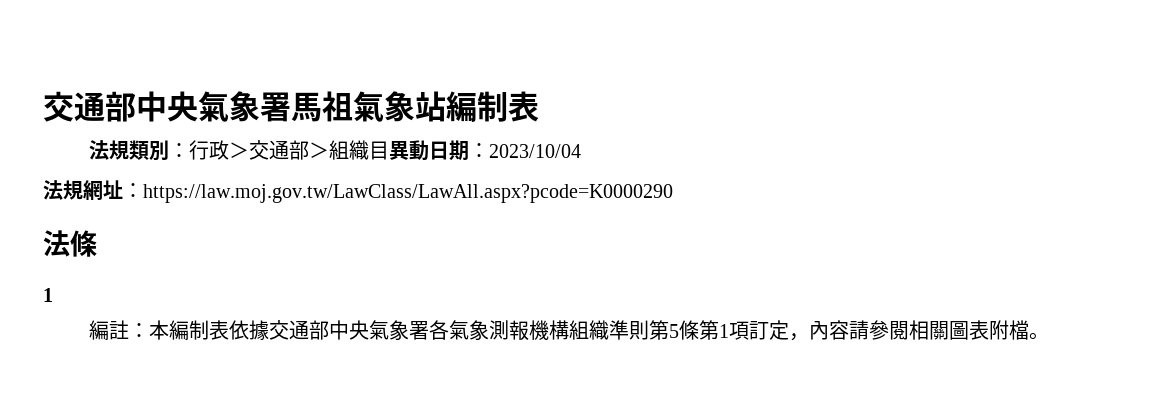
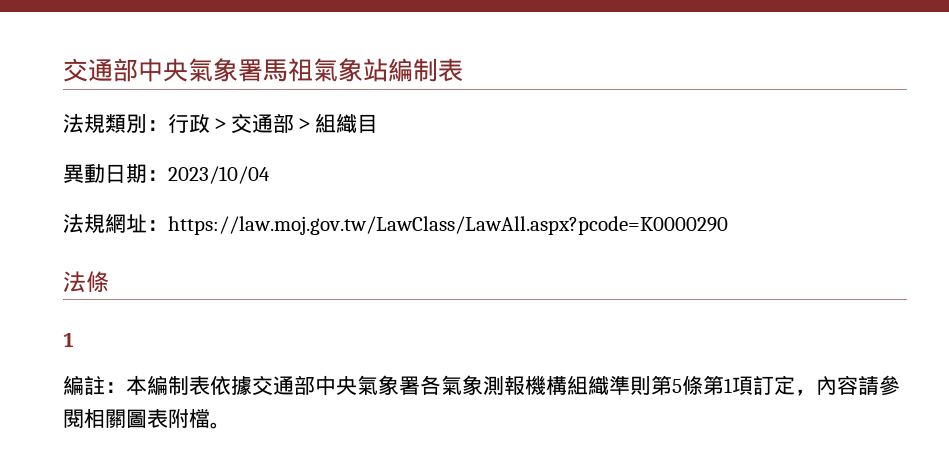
- 法規類別：行政＞交通部＞組織目異動日期：2023/10/04
+ 法規類別：行政＞交通部＞組織目
+ 異動日期：2023/10/04

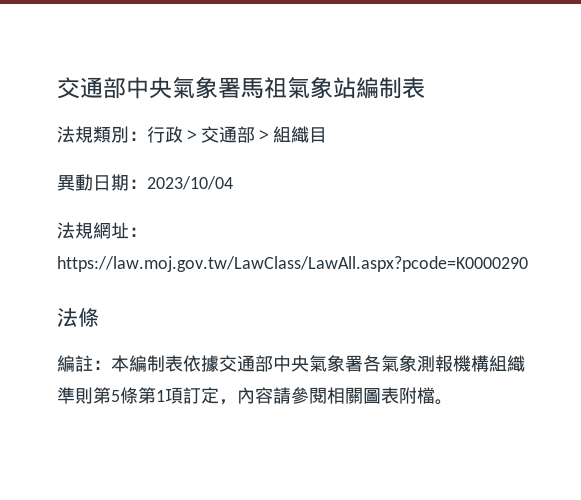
  法條
- 1

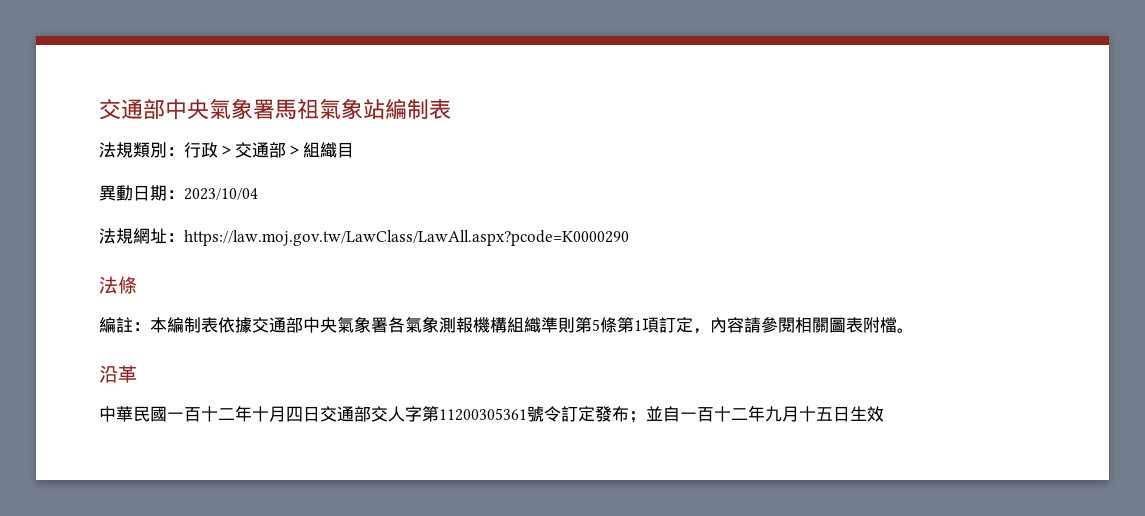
+ 沿革
+ 中華民國一百十二年十月四日交通部交人字第11200305361號令訂定發布；並自一百十二年九月十五日生效

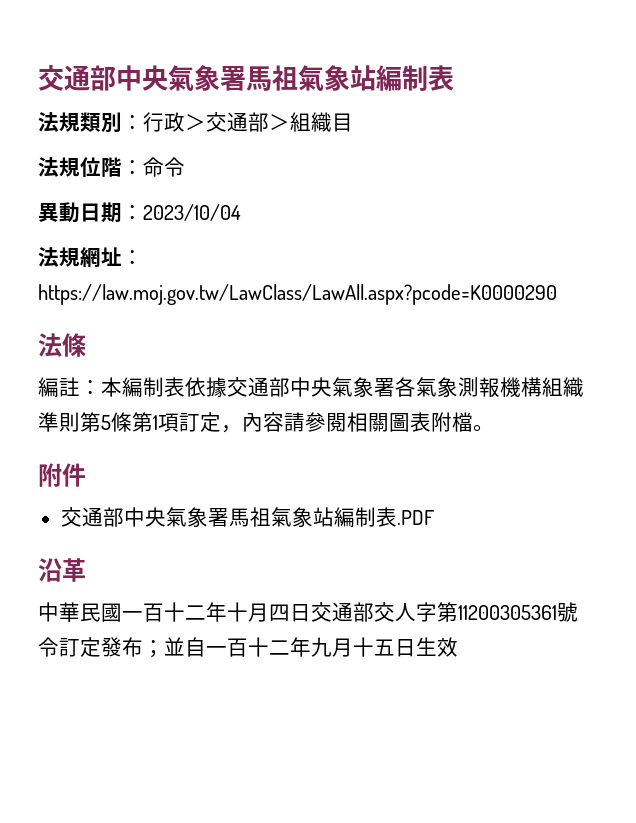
+ 法規位階：命令
+ 附件
+ 交通部中央氣象署馬祖氣象站編制表.PDF

